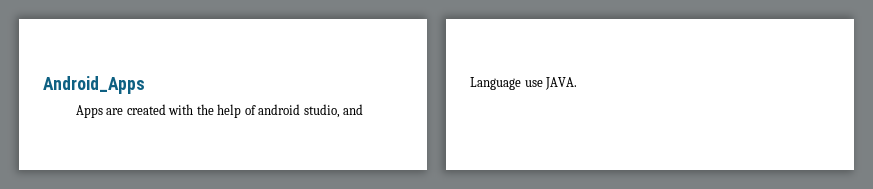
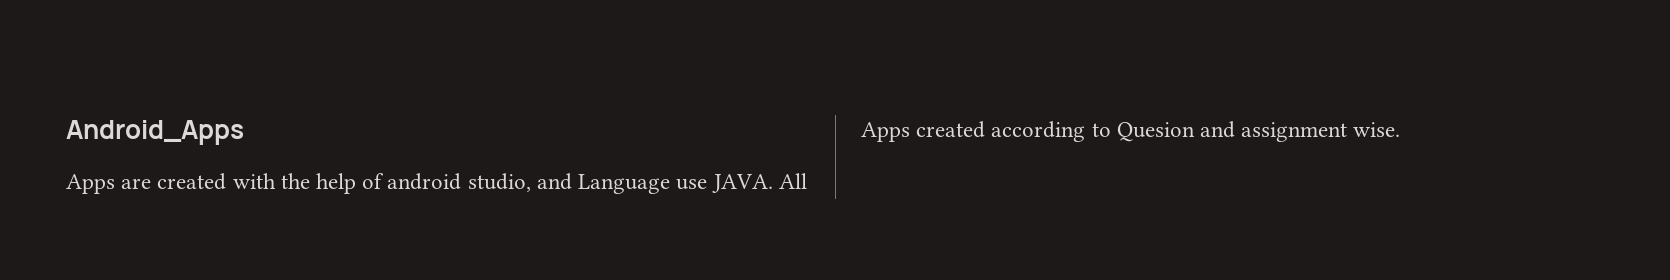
+ All Apps created according to Quesion and assignment wise.

